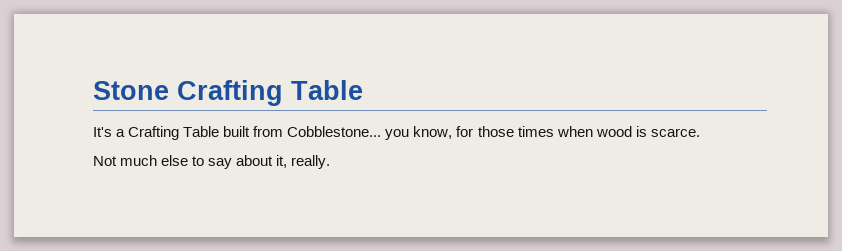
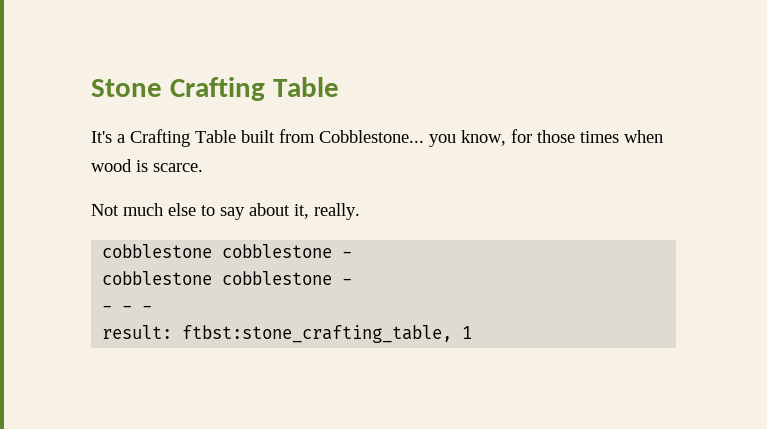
  Not much else to say about it, really.
+ cobblestone cobblestone -
+ cobblestone cobblestone -
+ - - -
+ result: ftbst:stone_crafting_table, 1

